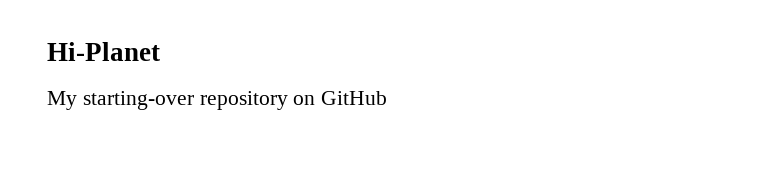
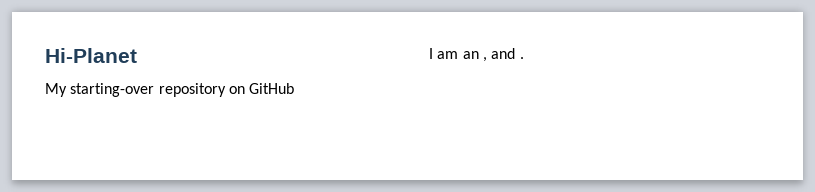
+ I am an , and .

